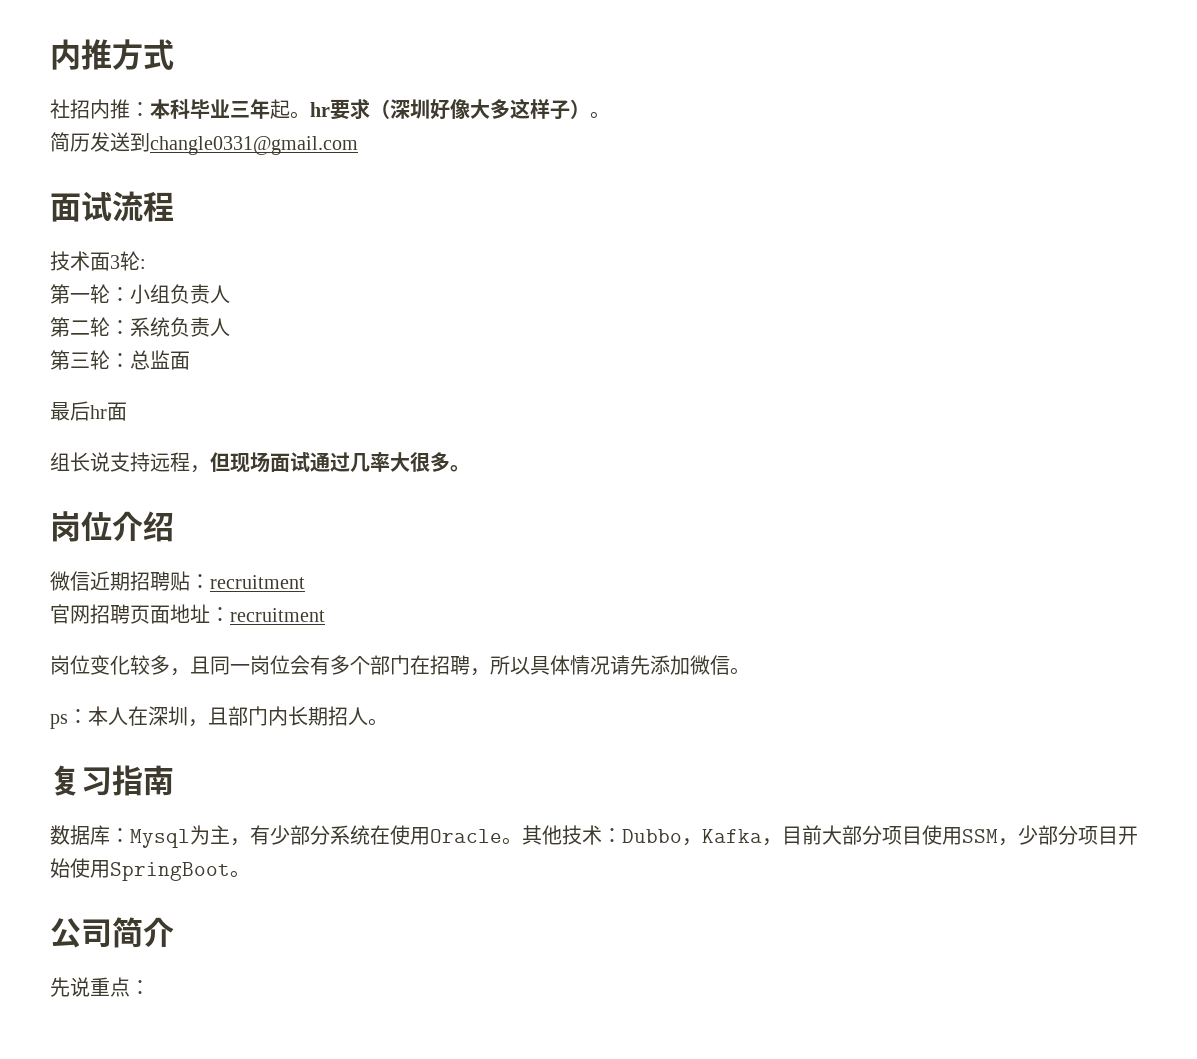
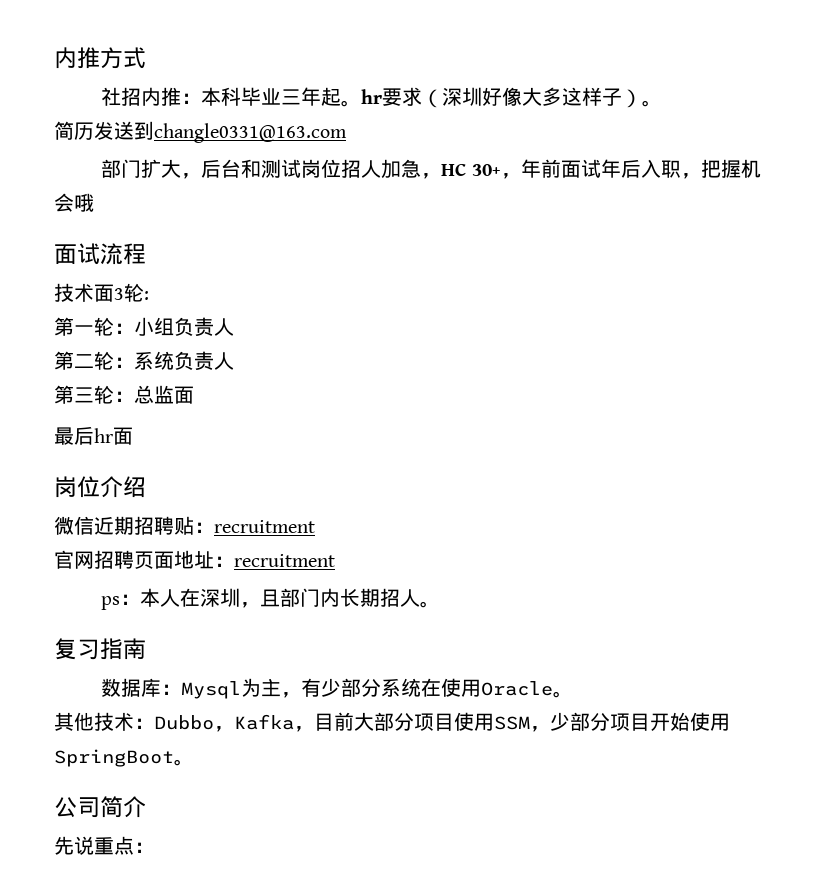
- 简历发送到changle0331@gmail.com
+ 简历发送到changle0331@163.com
+ 部门扩大，后台和测试岗位招人加急，HC 30+，年前面试年后入职，把握机会哦
- 组长说支持远程，但现场面试通过几率大很多。
- 岗位变化较多，且同一岗位会有多个部门在招聘，所以具体情况请先添加微信。
- 数据库：Mysql为主，有少部分系统在使用Oracle。其他技术：Dubbo，Kafka，目前大部分项目使用SSM，少部分项目开始使用SpringBoot。
+ 数据库：Mysql为主，有少部分系统在使用Oracle。
+ 其他技术：Dubbo，Kafka，目前大部分项目使用SSM，少部分项目开始使用SpringBoot。

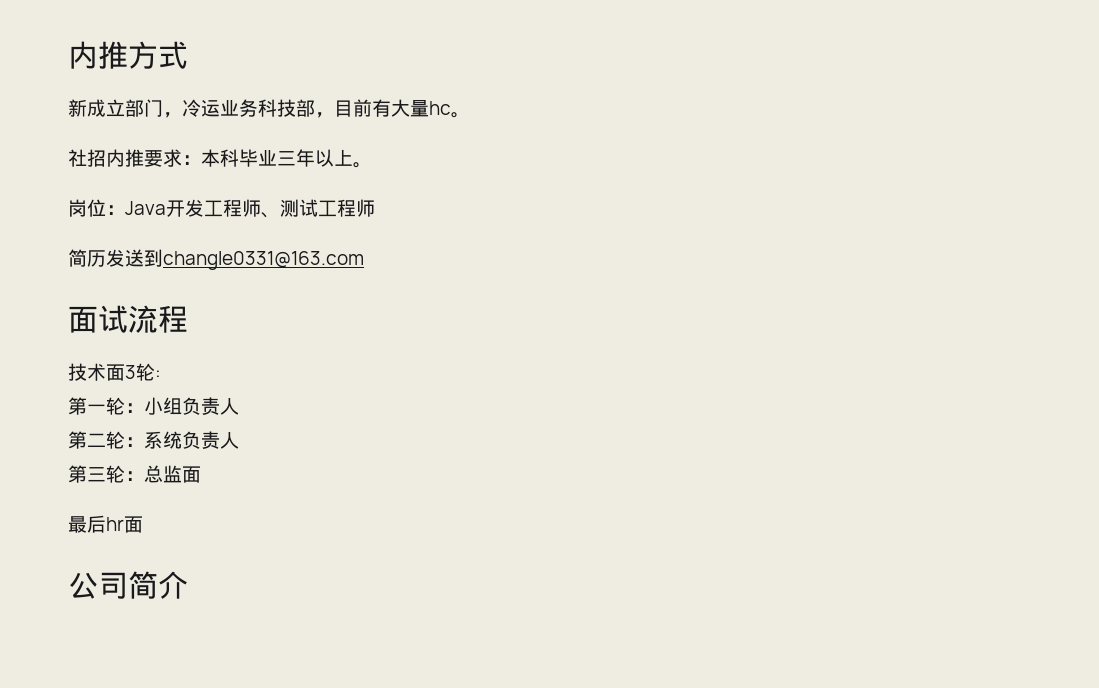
+ 新成立部门，冷运业务科技部，目前有大量hc。
- 社招内推：本科毕业三年起。hr要求（深圳好像大多这样子）。
+ 社招内推要求：本科毕业三年以上。
+ 岗位：Java开发工程师、测试工程师
  简历发送到changle0331@163.com
- 部门扩大，后台和测试岗位招人加急，HC 30+，年前面试年后入职，把握机会哦
- 岗位介绍
- 微信近期招聘贴：recruitment
- 官网招聘页面地址：recruitment
- ps：本人在深圳，且部门内长期招人。
- 复习指南
- 数据库：Mysql为主，有少部分系统在使用Oracle。
- 其他技术：Dubbo，Kafka，目前大部分项目使用SSM，少部分项目开始使用SpringBoot。
- 先说重点：

